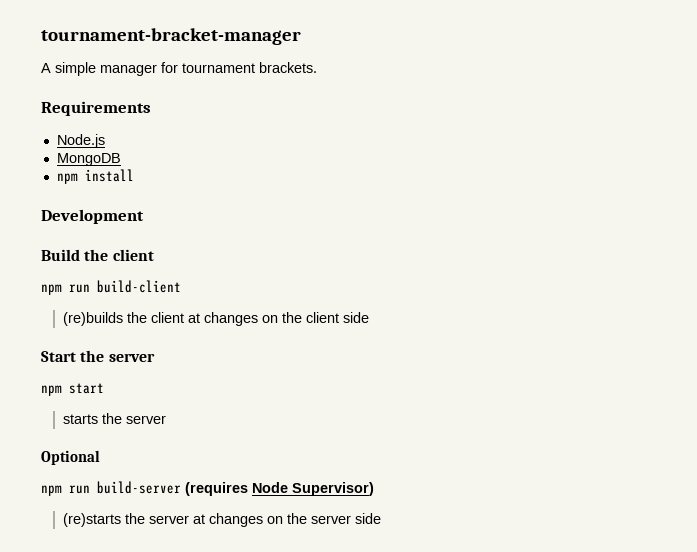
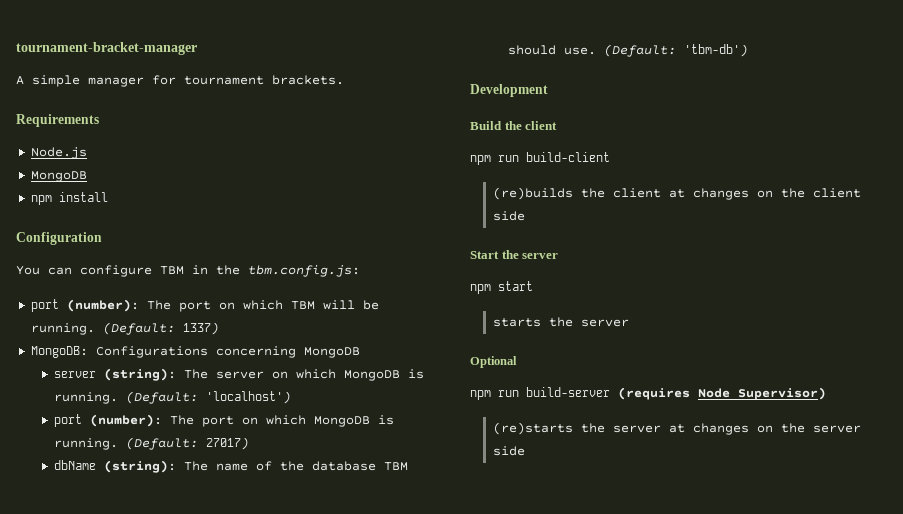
+ Configuration
+ You can configure TBM in the tbm.config.js:
+ port (number): The port on which TBM will be running. (Default: 1337)
+ MongoDB: Configurations concerning MongoDB
+ server (string): The server on which MongoDB is running. (Default: 'localhost')
+ port (number): The port on which MongoDB is running. (Default: 27017)
+ dbName (string): The name of the database TBM should use. (Default: 'tbm-db')

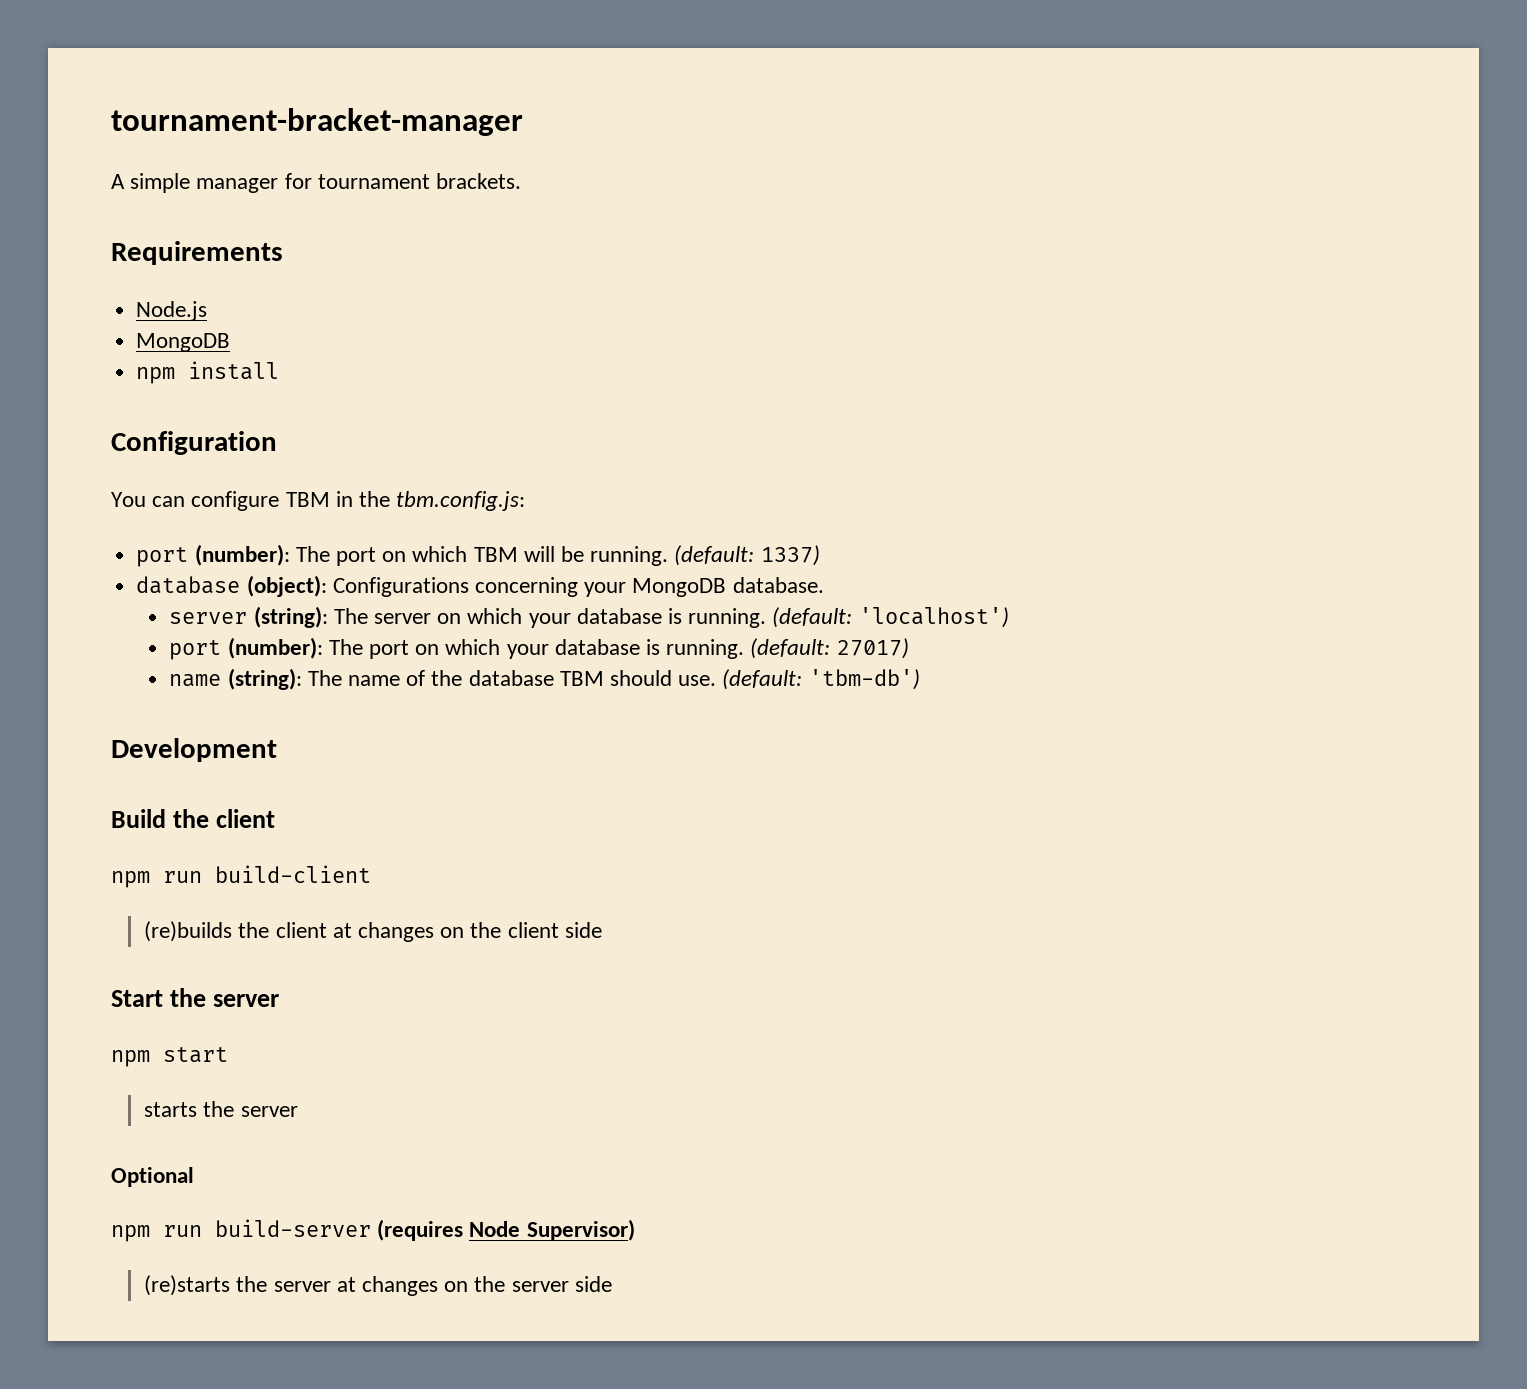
- (Default: 1337)
+ (default: 1337)
- MongoDB: Configurations concerning MongoDB
+ database (object): Configurations concerning your MongoDB database.
- server (string): The server on which MongoDB is running. (Default: 'localhost')
+ server (string): The server on which your database is running. (default: 'localhost')
- port (number): The port on which MongoDB is running. (Default: 27017)
+ port (number): The port on which your database is running. (default: 27017)
- dbName (string): The name of the database TBM should use.
+ name (string): The name of the database TBM should use.
- (Default: 'tbm-db')
+ (default: 'tbm-db')

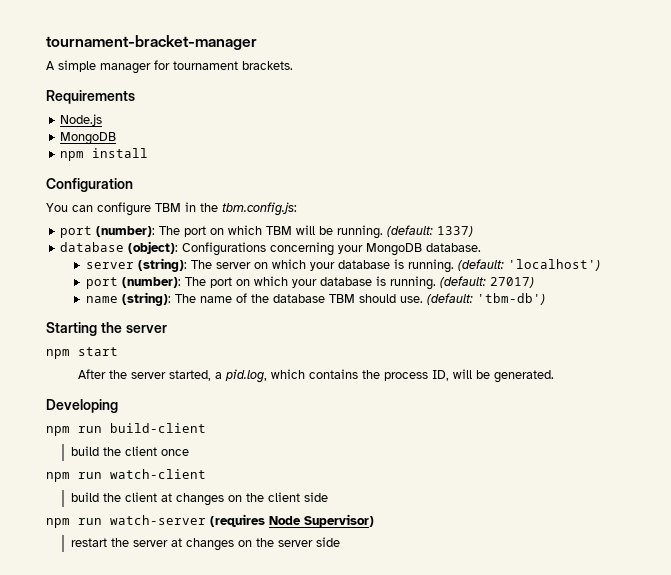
- Development
- Build the client
+ Starting the server
+ npm start
+ After the server started, a pid.log, which contains the process ID, will be generated.
+ Developing
  npm run build-client
- (re)builds the client at changes on the client side
+ build the client once
+ npm run watch-client
+ build the client at changes on the client side
- Start the server
- npm start
- starts the server
- Optional
- npm run build-server (requires Node Supervisor)
+ npm run watch-server (requires Node Supervisor)
- (re)starts the server at changes on the server side
+ restart the server at changes on the server side

